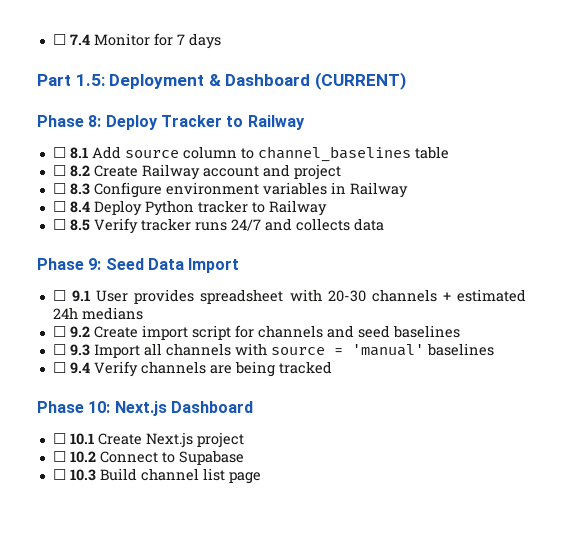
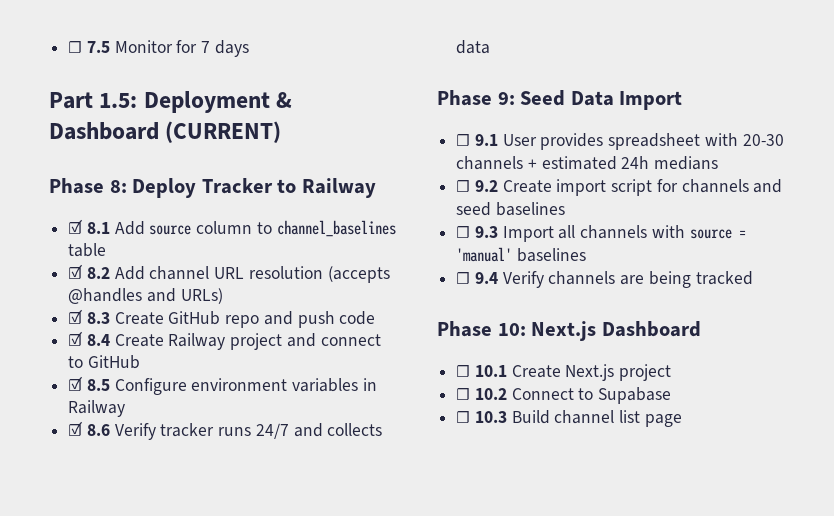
- ☐ 7.4 Monitor for 7 days
+ ☐ 7.5 Monitor for 7 days
- ☐ 8.1 Add source column to channel_baselines table
+ ☑ 8.1 Add source column to channel_baselines table
- ☐ 8.2 Create Railway account and project
- ☐ 8.3 Configure environment variables in Railway
+ ☑ 8.2 Add channel URL resolution (accepts @handles and URLs)
+ ☑ 8.3 Create GitHub repo and push code
+ ☑ 8.4 Create Railway project and connect to GitHub
+ ☑ 8.5 Configure environment variables in Railway
- ☐ 8.4 Deploy Python tracker to Railway
- ☐ 8.5 Verify tracker runs 24/7 and collects data
+ ☑ 8.6 Verify tracker runs 24/7 and collects data

